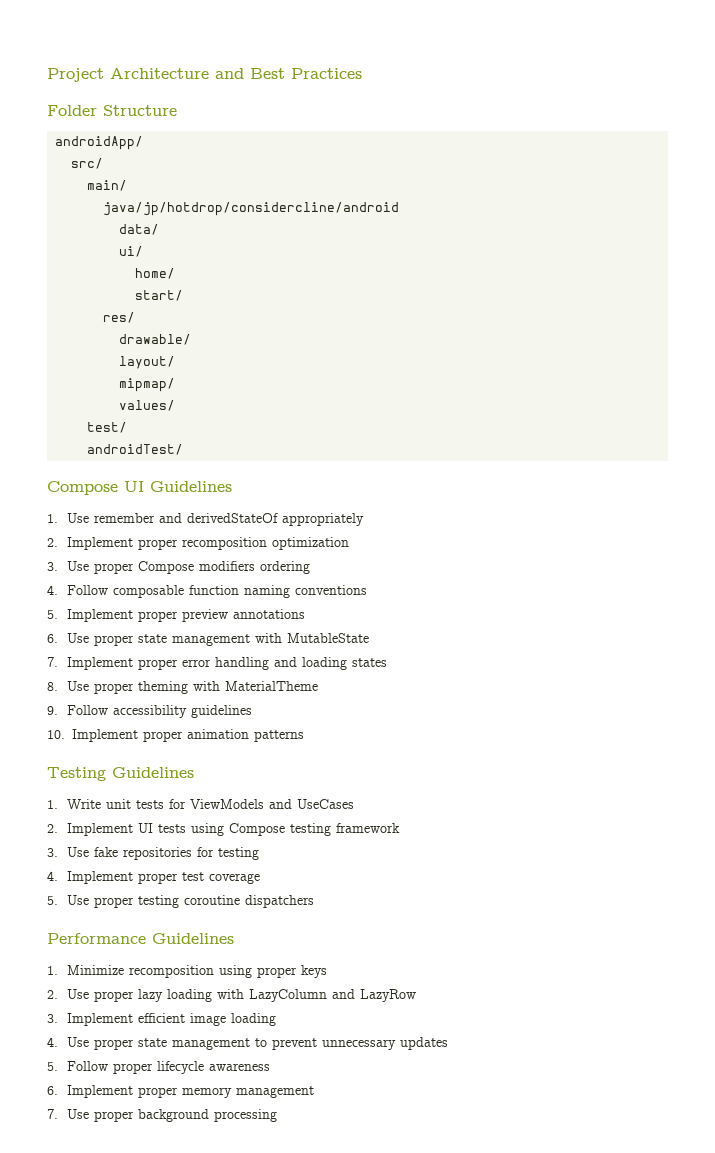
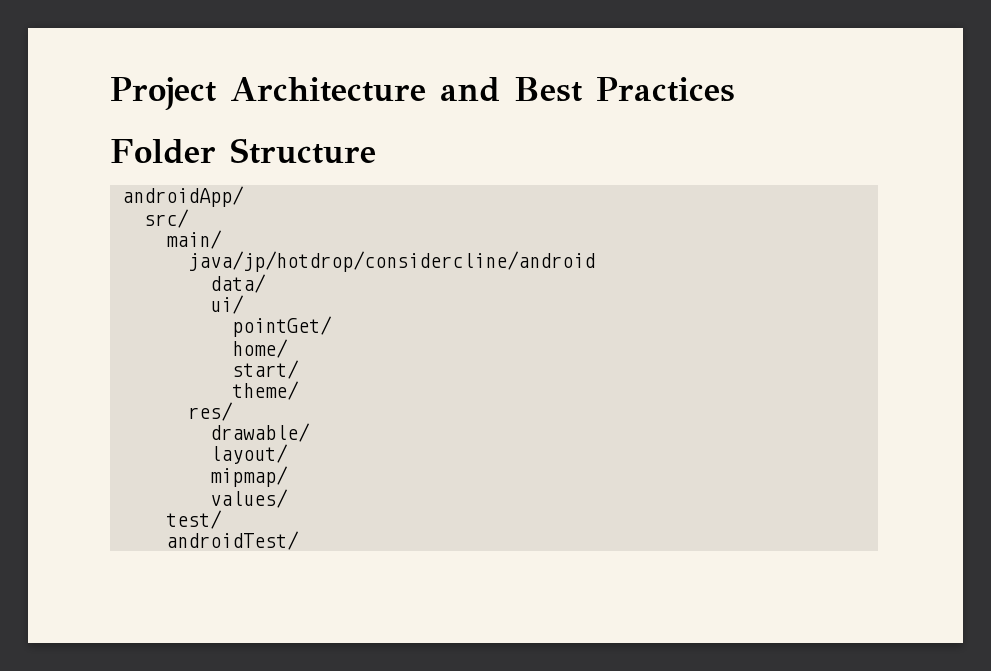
+ pointGet/
+ theme/
- Compose UI Guidelines
- 1. Use remember and derivedStateOf appropriately
- 2. Implement proper recomposition optimization
- 3. Use proper Compose modifiers ordering
- 4. Follow composable function naming conventions
- 5. Implement proper preview annotations
- 6. Use proper state management with MutableState
- 7. Implement proper error handling and loading states
- 8. Use proper theming with MaterialTheme
- 9. Follow accessibility guidelines
- 10. Implement proper animation patterns
- Testing Guidelines
- 1. Write unit tests for ViewModels and UseCases
- 2. Implement UI tests using Compose testing framework
- 3. Use fake repositories for testing
- 4. Implement proper test coverage
- 5. Use proper testing coroutine dispatchers
- Performance Guidelines
- 1. Minimize recomposition using proper keys
- 2. Use proper lazy loading with LazyColumn and LazyRow
- 3. Implement efficient image loading
- 4. Use proper state management to prevent unnecessary updates
- 5. Follow proper lifecycle awareness
- 6. Implement proper memory management
- 7. Use proper background processing

